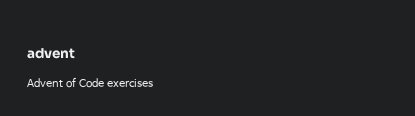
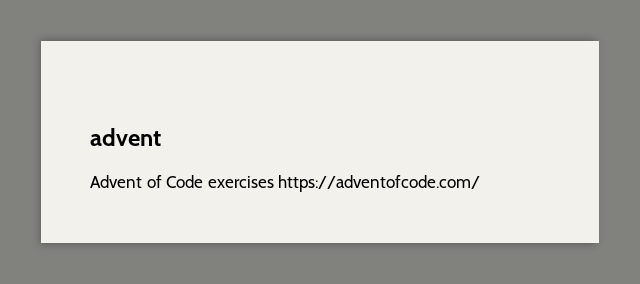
- Advent of Code exercises
+ Advent of Code exercises https://adventofcode.com/

